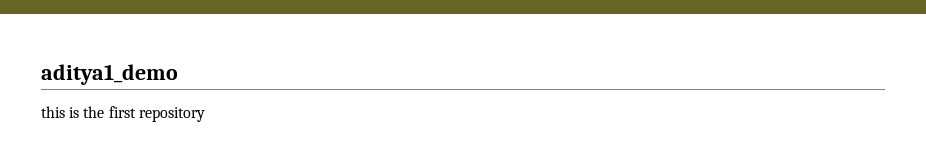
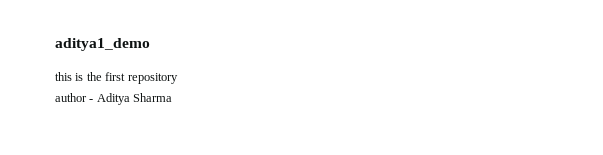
+ author - Aditya Sharma

